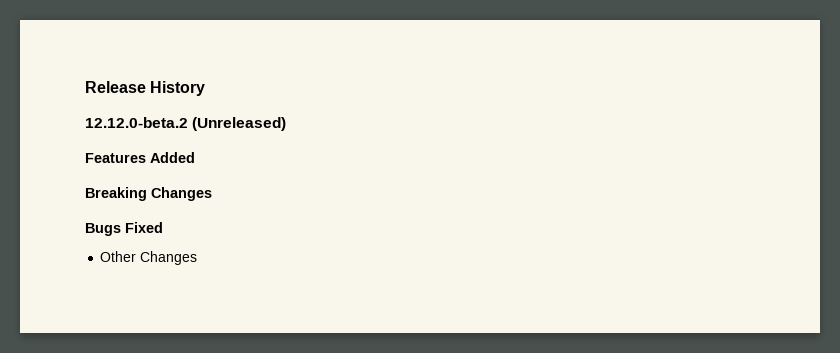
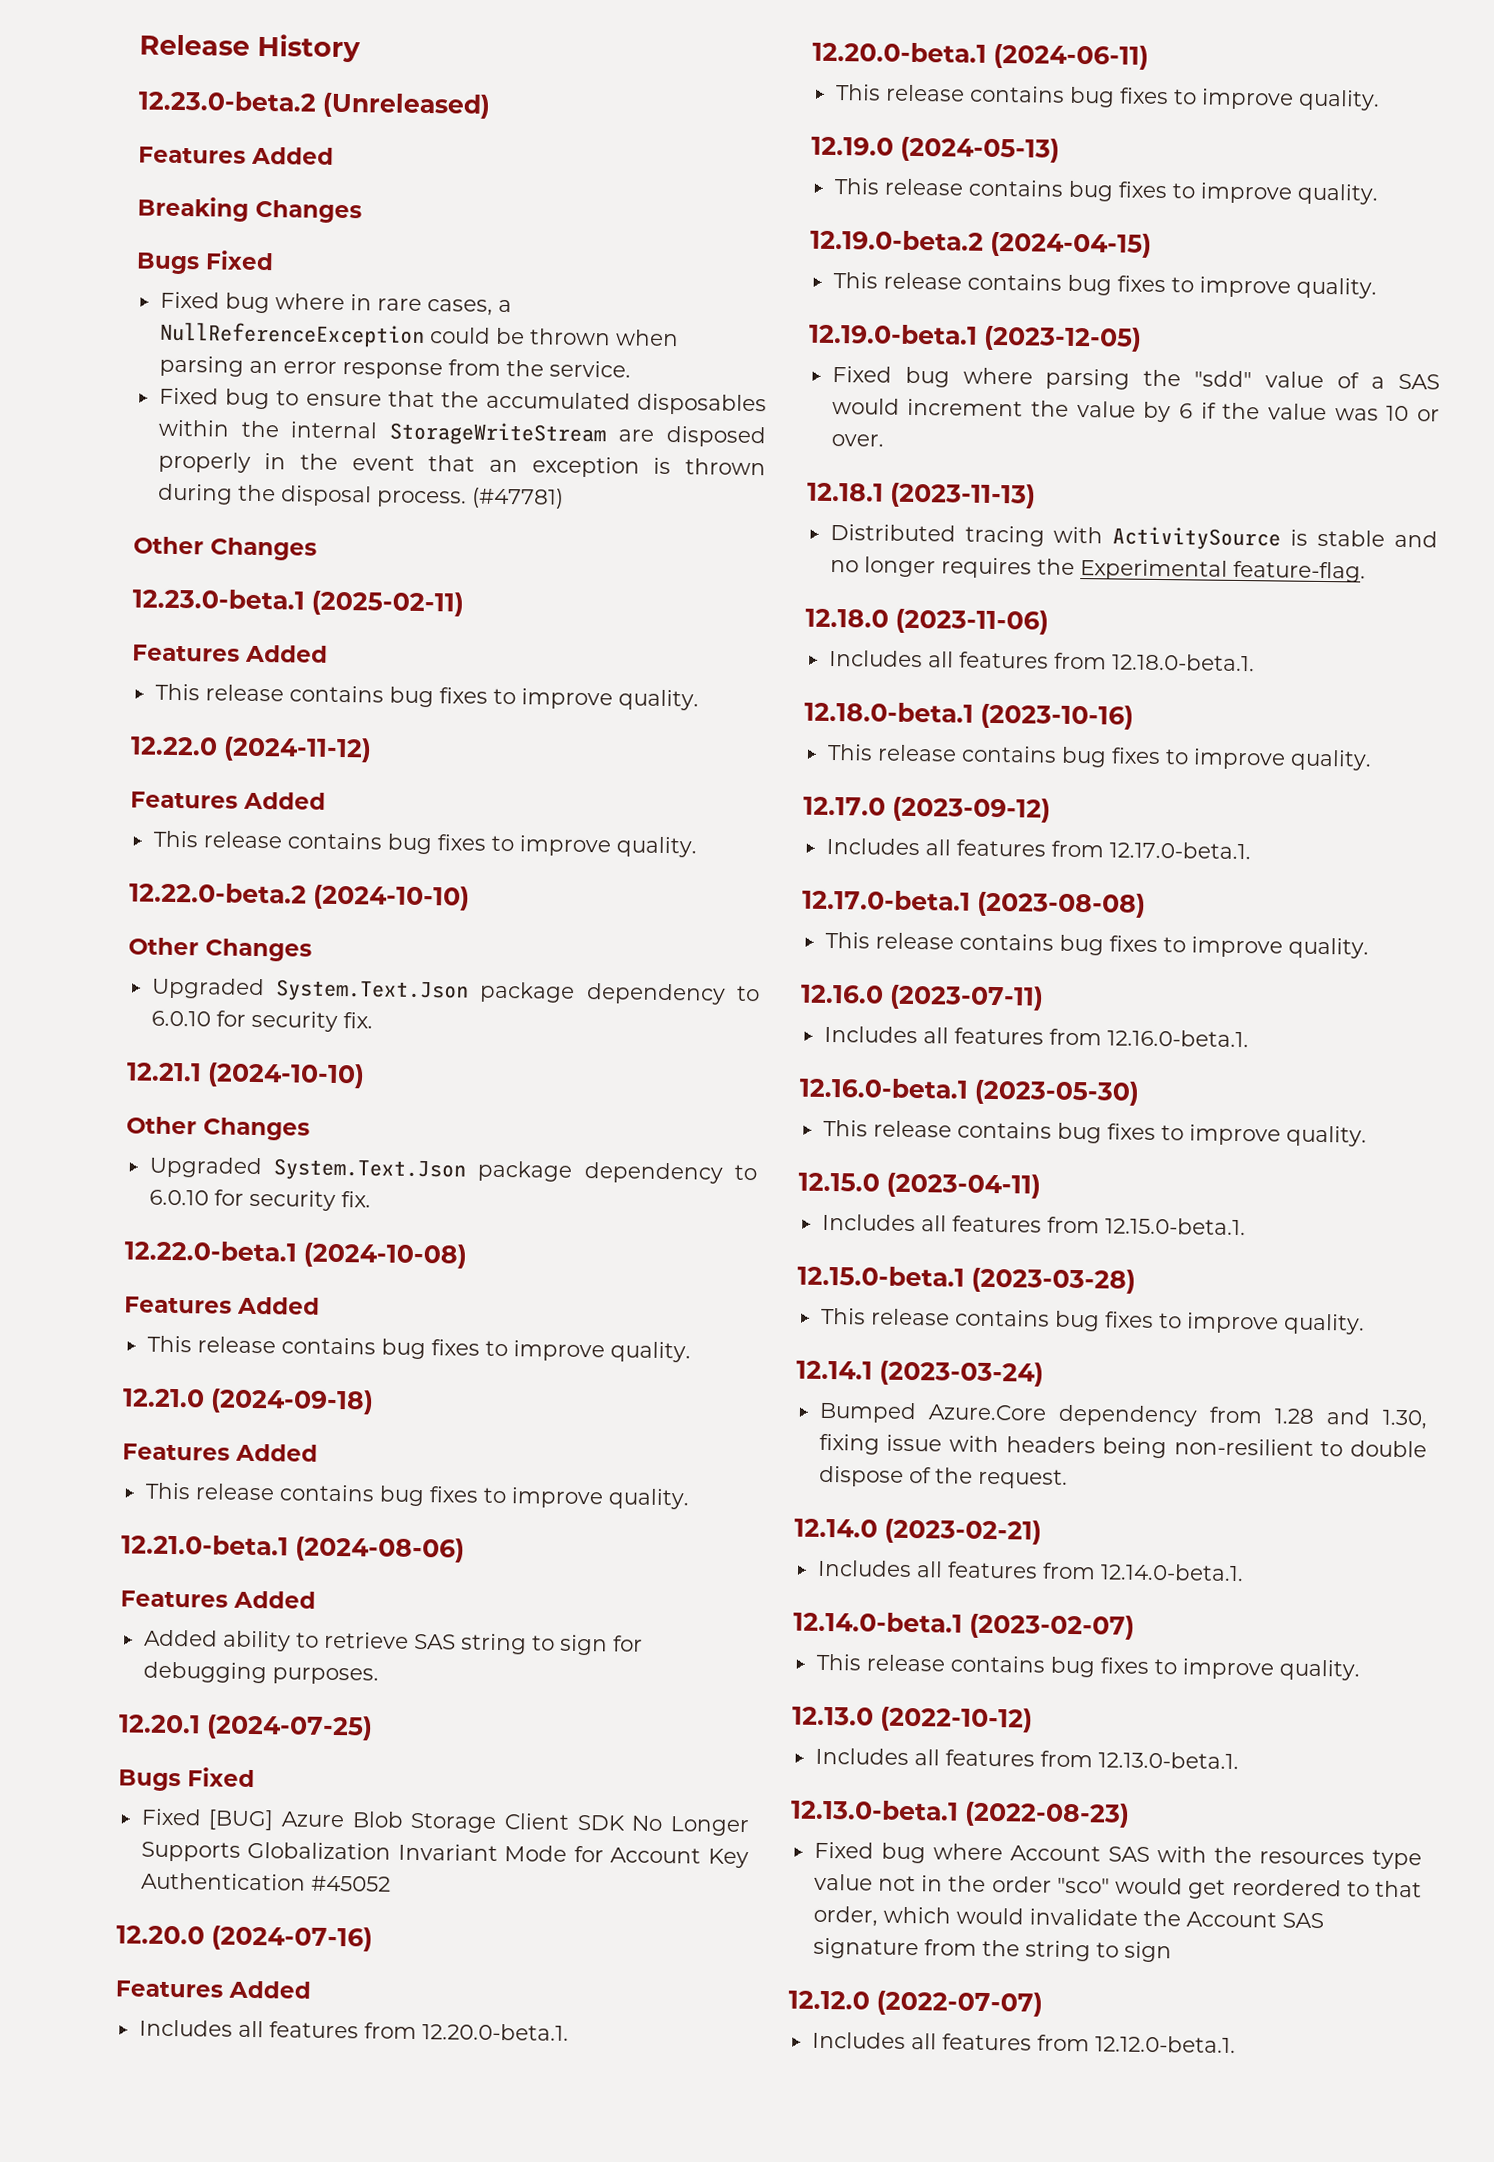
- 12.12.0-beta.2 (Unreleased)
+ 12.23.0-beta.2 (Unreleased)
+ Fixed bug where in rare cases, a NullReferenceException could be thrown when parsing an error response from the service.
+ Fixed bug to ensure that the accumulated disposables within the internal StorageWriteStream are disposed properly in the event that an exception is thrown during the disposal process. (#47781)
  Other Changes
+ 12.23.0-beta.1 (2025-02-11)
+ Features Added
+ This release contains bug fixes to improve quality.
+ 12.22.0 (2024-11-12)
+ Features Added
+ This release contains bug fixes to improve quality.
+ 12.22.0-beta.2 (2024-10-10)
+ Other Changes
+ Upgraded System.Text.Json package dependency to 6.0.10 for security fix.
+ 12.21.1 (2024-10-10)
+ Other Changes
+ Upgraded System.Text.Json package dependency to 6.0.10 for security fix.
+ 12.22.0-beta.1 (2024-10-08)
+ Features Added
+ This release contains bug fixes to improve quality.
+ 12.21.0 (2024-09-18)
+ Features Added
+ This release contains bug fixes to improve quality.
+ 12.21.0-beta.1 (2024-08-06)
+ Features Added
+ Added ability to retrieve SAS string to sign for debugging purposes.
+ 12.20.1 (2024-07-25)
+ Bugs Fixed
+ Fixed [BUG] Azure Blob Storage Client SDK No Longer Supports Globalization Invariant Mode for Account Key Authentication #45052
+ 12.20.0 (2024-07-16)
+ Features Added
+ Includes all features from 12.20.0-beta.1.
+ 12.20.0-beta.1 (2024-06-11)
+ This release contains bug fixes to improve quality.
+ 12.19.0 (2024-05-13)
+ This release contains bug fixes to improve quality.
+ 12.19.0-beta.2 (2024-04-15)
+ This release contains bug fixes to improve quality.
+ 12.19.0-beta.1 (2023-12-05)
+ Fixed bug where parsing the "sdd" value of a SAS would increment the value by 6 if the value was 10 or over.
+ 12.18.1 (2023-11-13)
+ Distributed tracing with ActivitySource is stable and no longer requires the Experimental feature-flag.
+ 12.18.0 (2023-11-06)
+ Includes all features from 12.18.0-beta.1.
+ 12.18.0-beta.1 (2023-10-16)
+ This release contains bug fixes to improve quality.
+ 12.17.0 (2023-09-12)
+ Includes all features from 12.17.0-beta.1.
+ 12.17.0-beta.1 (2023-08-08)
+ This release contains bug fixes to improve quality.
+ 12.16.0 (2023-07-11)
+ Includes all features from 12.16.0-beta.1.
+ 12.16.0-beta.1 (2023-05-30)
+ This release contains bug fixes to improve quality.
+ 12.15.0 (2023-04-11)
+ Includes all features from 12.15.0-beta.1.
+ 12.15.0-beta.1 (2023-03-28)
+ This release contains bug fixes to improve quality.
+ 12.14.1 (2023-03-24)
+ Bumped Azure.Core dependency from 1.28 and 1.30, fixing issue with headers being non-resilient to double dispose of the request.
+ 12.14.0 (2023-02-21)
+ Includes all features from 12.14.0-beta.1.
+ 12.14.0-beta.1 (2023-02-07)
+ This release contains bug fixes to improve quality.
+ 12.13.0 (2022-10-12)
+ Includes all features from 12.13.0-beta.1.
+ 12.13.0-beta.1 (2022-08-23)
+ Fixed bug where Account SAS with the resources type value not in the order "sco" would get reordered to that order, which would invalidate the Account SAS signature from the string to sign
+ 12.12.0 (2022-07-07)
+ Includes all features from 12.12.0-beta.1.

